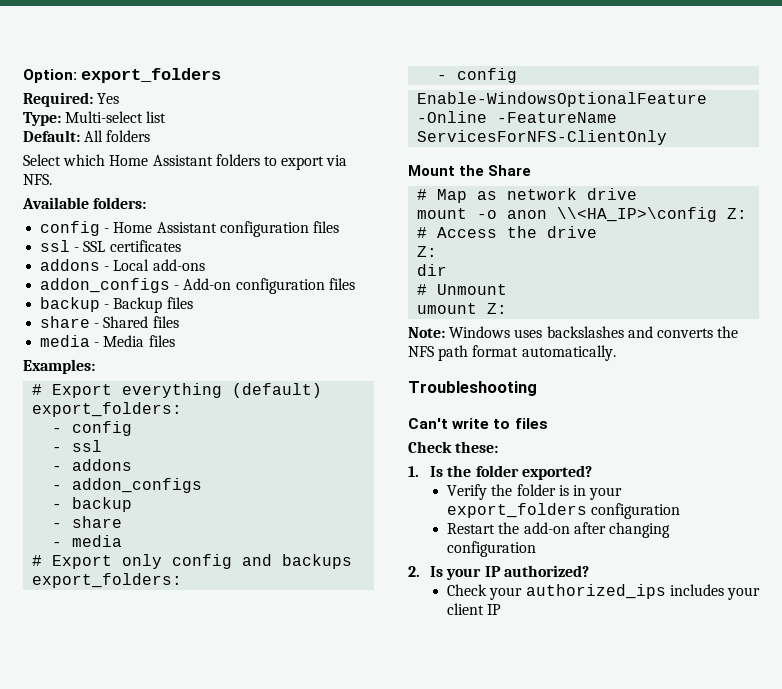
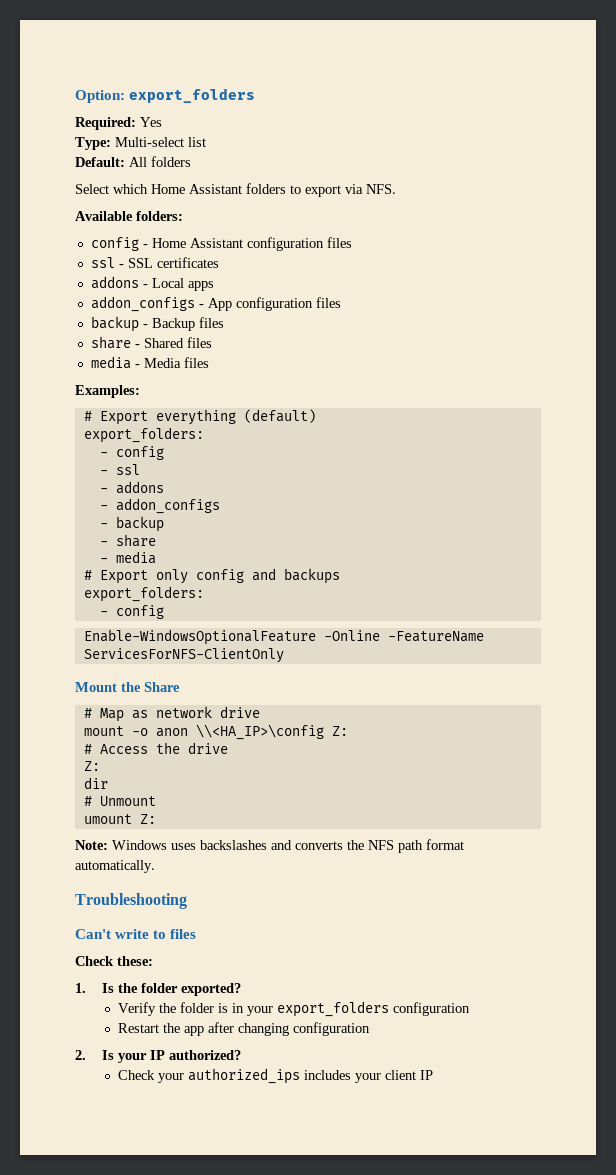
- addons - Local add-ons
+ addons - Local apps
- addon_configs - Add-on configuration files
+ addon_configs - App configuration files
- Restart the add-on after changing configuration
+ Restart the app after changing configuration

